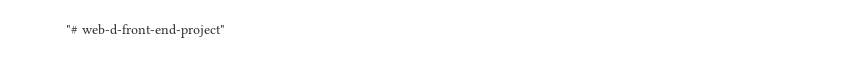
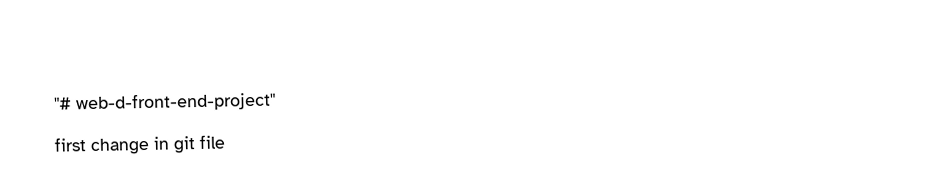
+ first change in git file

